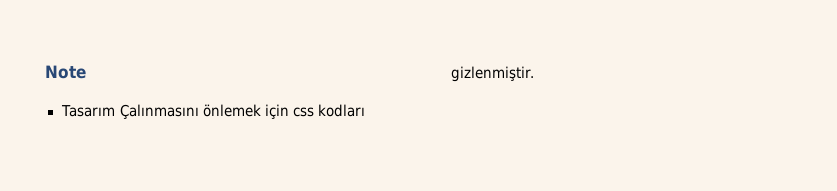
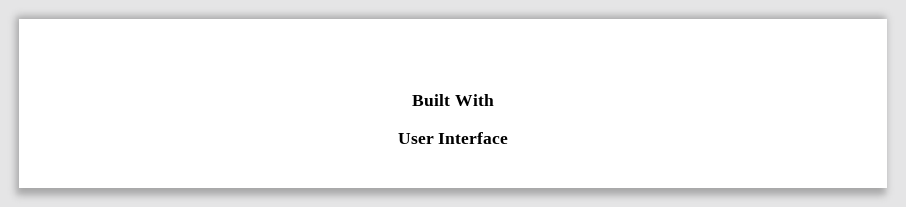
- Note
- Tasarım Çalınmasını önlemek için css kodları gizlenmiştir.
+ Built With
+ User Interface

